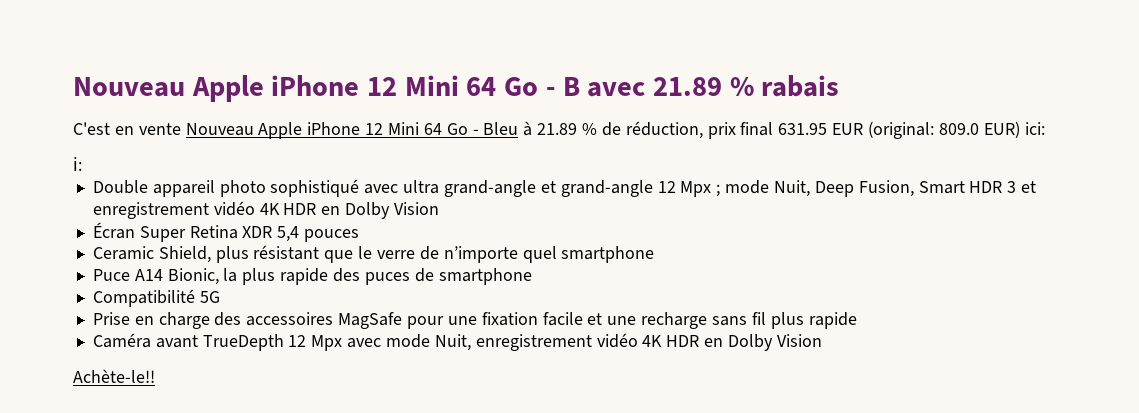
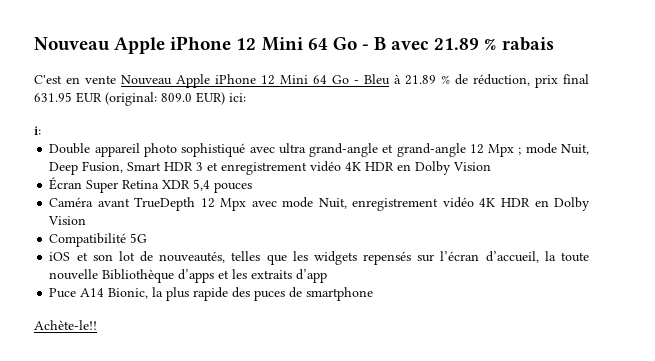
- Ceramic Shield, plus résistant que le verre de n’importe quel smartphone
- Puce A14 Bionic, la plus rapide des puces de smartphone
- Compatibilité 5G
- Prise en charge des accessoires MagSafe pour une fixation facile et une recharge sans fil plus rapide
+ Compatibilité 5G
+ iOS et son lot de nouveautés, telles que les widgets repensés sur l’écran d’accueil, la toute nouvelle Bibliothèque d’apps et les extraits d’app
+ Puce A14 Bionic, la plus rapide des puces de smartphone

